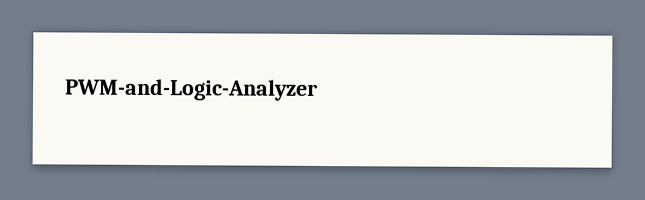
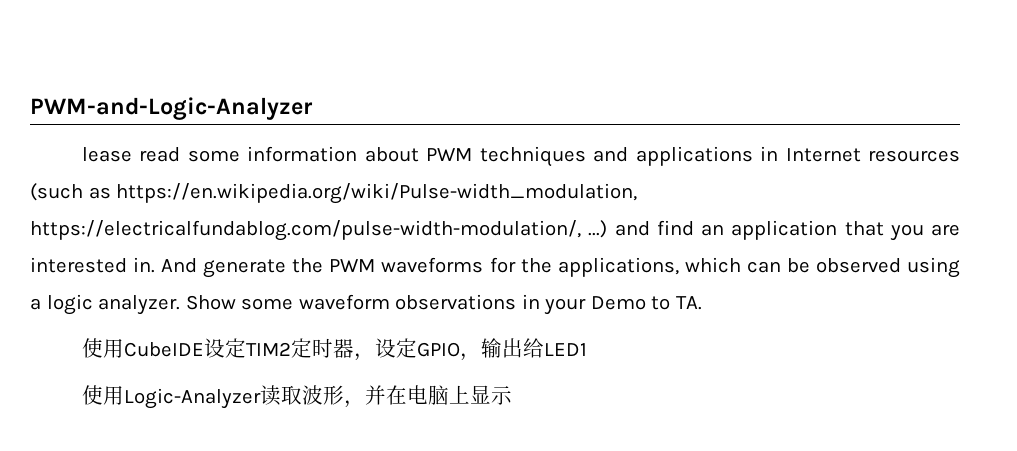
+ lease read some information about PWM techniques and applications in Internet resources (such as https://en.wikipedia.org/wiki/Pulse-width_modulation, https://electricalfundablog.com/pulse-width-modulation/, ...) and find an application that you are interested in. And generate the PWM waveforms for the applications, which can be observed using a logic analyzer. Show some waveform observations in your Demo to TA.
+ 使用CubeIDE设定TIM2定时器，设定GPIO，输出给LED1
+ 使用Logic-Analyzer读取波形，并在电脑上显示

